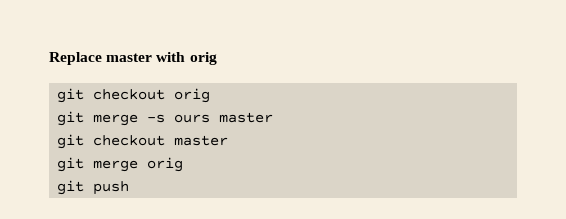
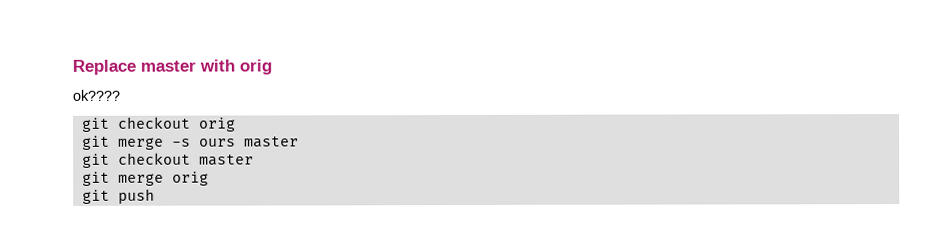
+ ok????

